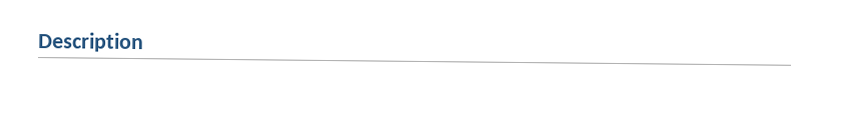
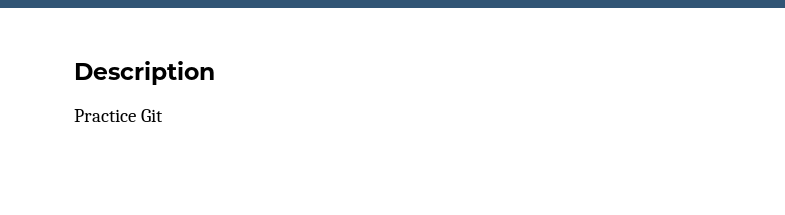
+ Practice Git

